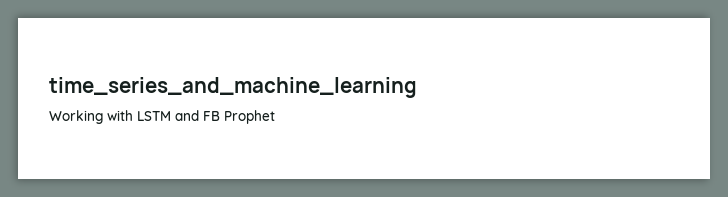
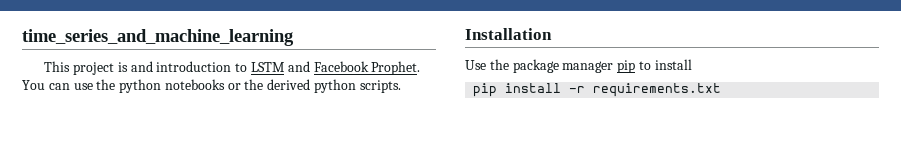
- Working with LSTM and FB Prophet
+ This project is and introduction to LSTM and Facebook Prophet. You can use the python notebooks or the derived python scripts.
+ Installation
+ Use the package manager pip to install
+ pip install -r requirements.txt

